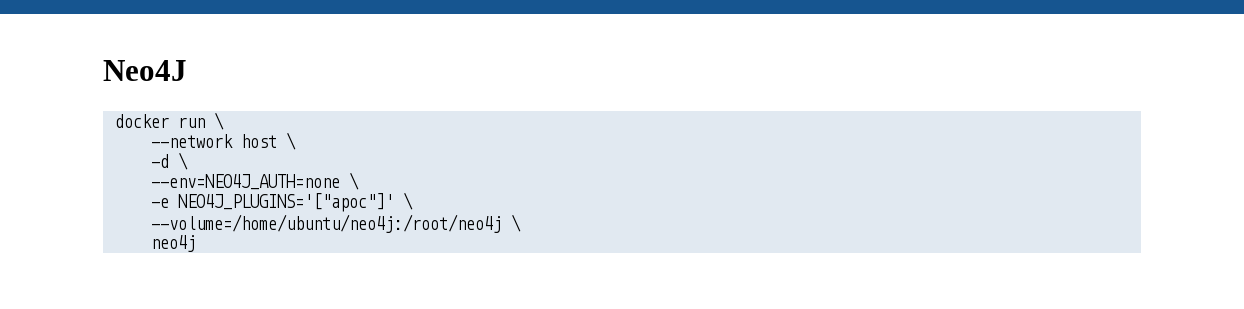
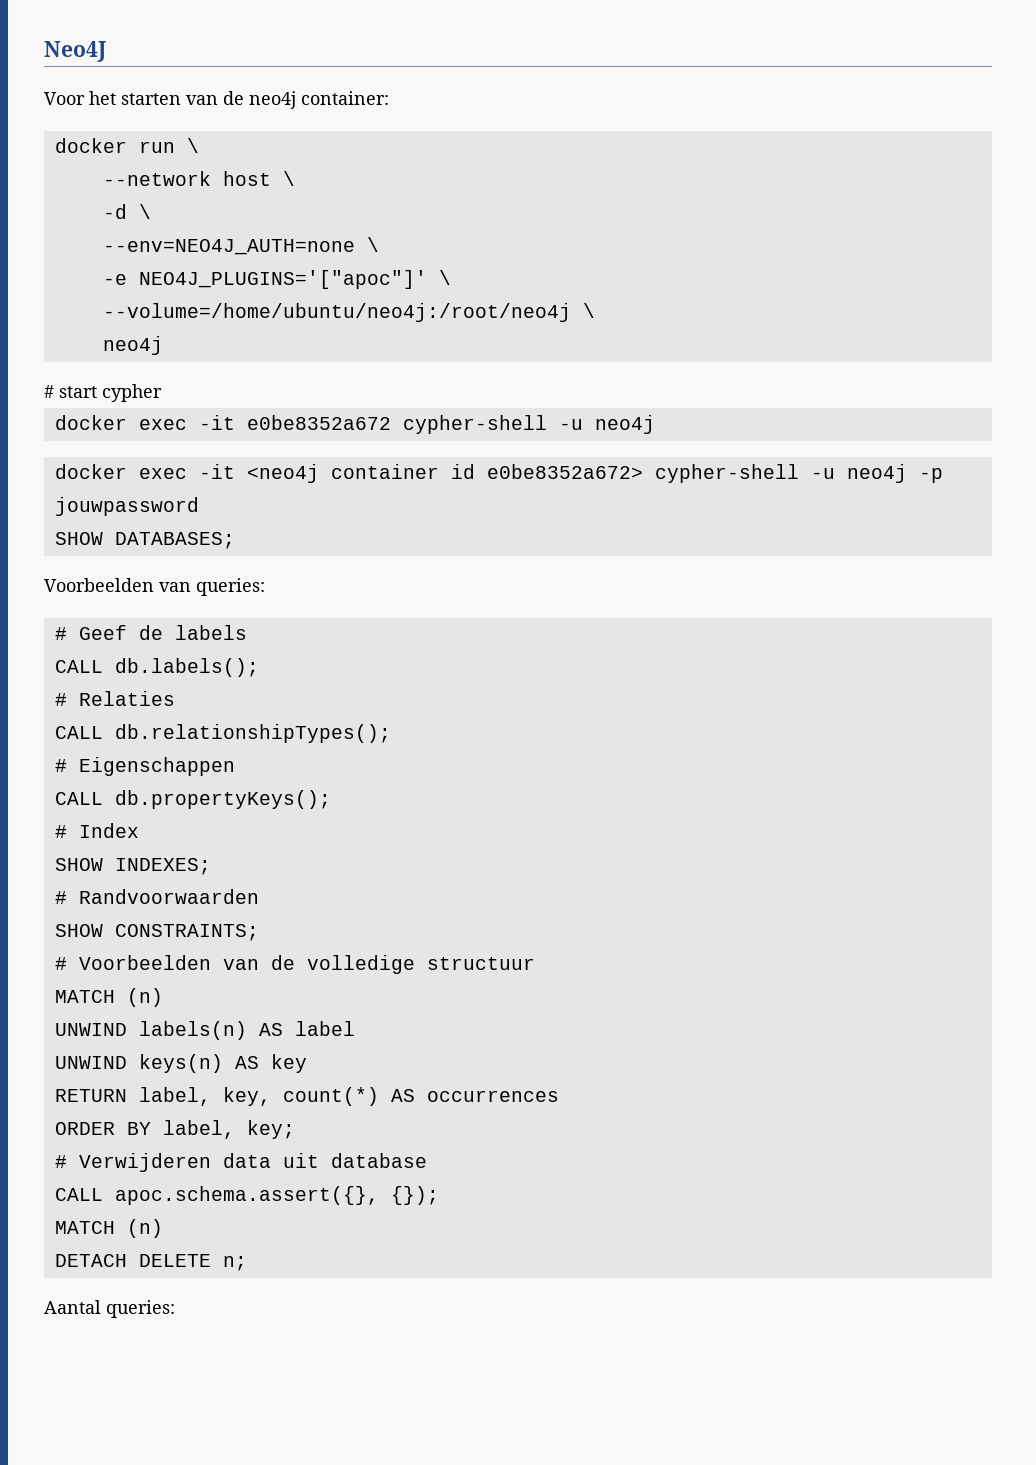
+ Voor het starten van de neo4j container:
+ # start cypher
+ docker exec -it e0be8352a672 cypher-shell -u neo4j
+ docker exec -it <neo4j container id e0be8352a672> cypher-shell -u neo4j -p jouwpassword
+ SHOW DATABASES;
+ Voorbeelden van queries:
+ # Geef de labels
+ CALL db.labels();
+ # Relaties
+ CALL db.relationshipTypes();
+ # Eigenschappen
+ CALL db.propertyKeys();
+ # Index
+ SHOW INDEXES;
+ # Randvoorwaarden
+ SHOW CONSTRAINTS;
+ # Voorbeelden van de volledige structuur
+ MATCH (n)
+ UNWIND labels(n) AS label
+ UNWIND keys(n) AS key
+ RETURN label, key, count(*) AS occurrences
+ ORDER BY label, key;
+ # Verwijderen data uit database
+ CALL apoc.schema.assert({}, {});
+ MATCH (n)
+ DETACH DELETE n;
+ Aantal queries:

